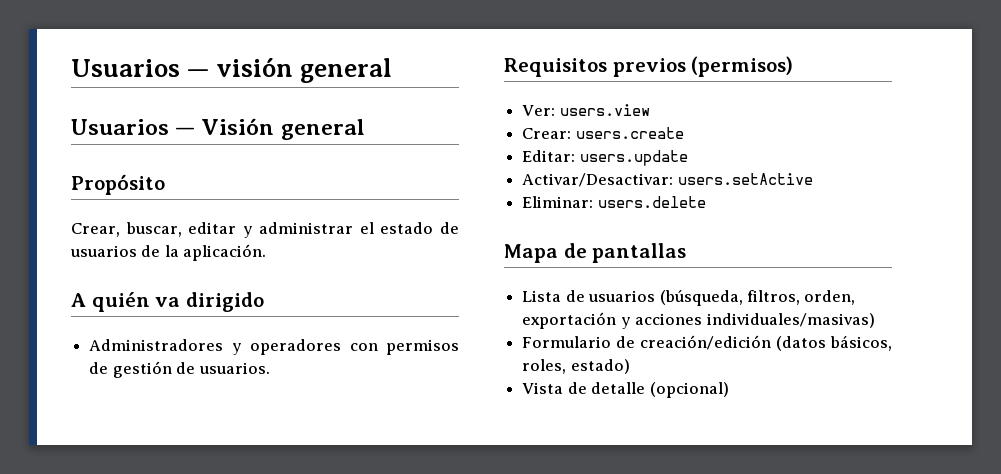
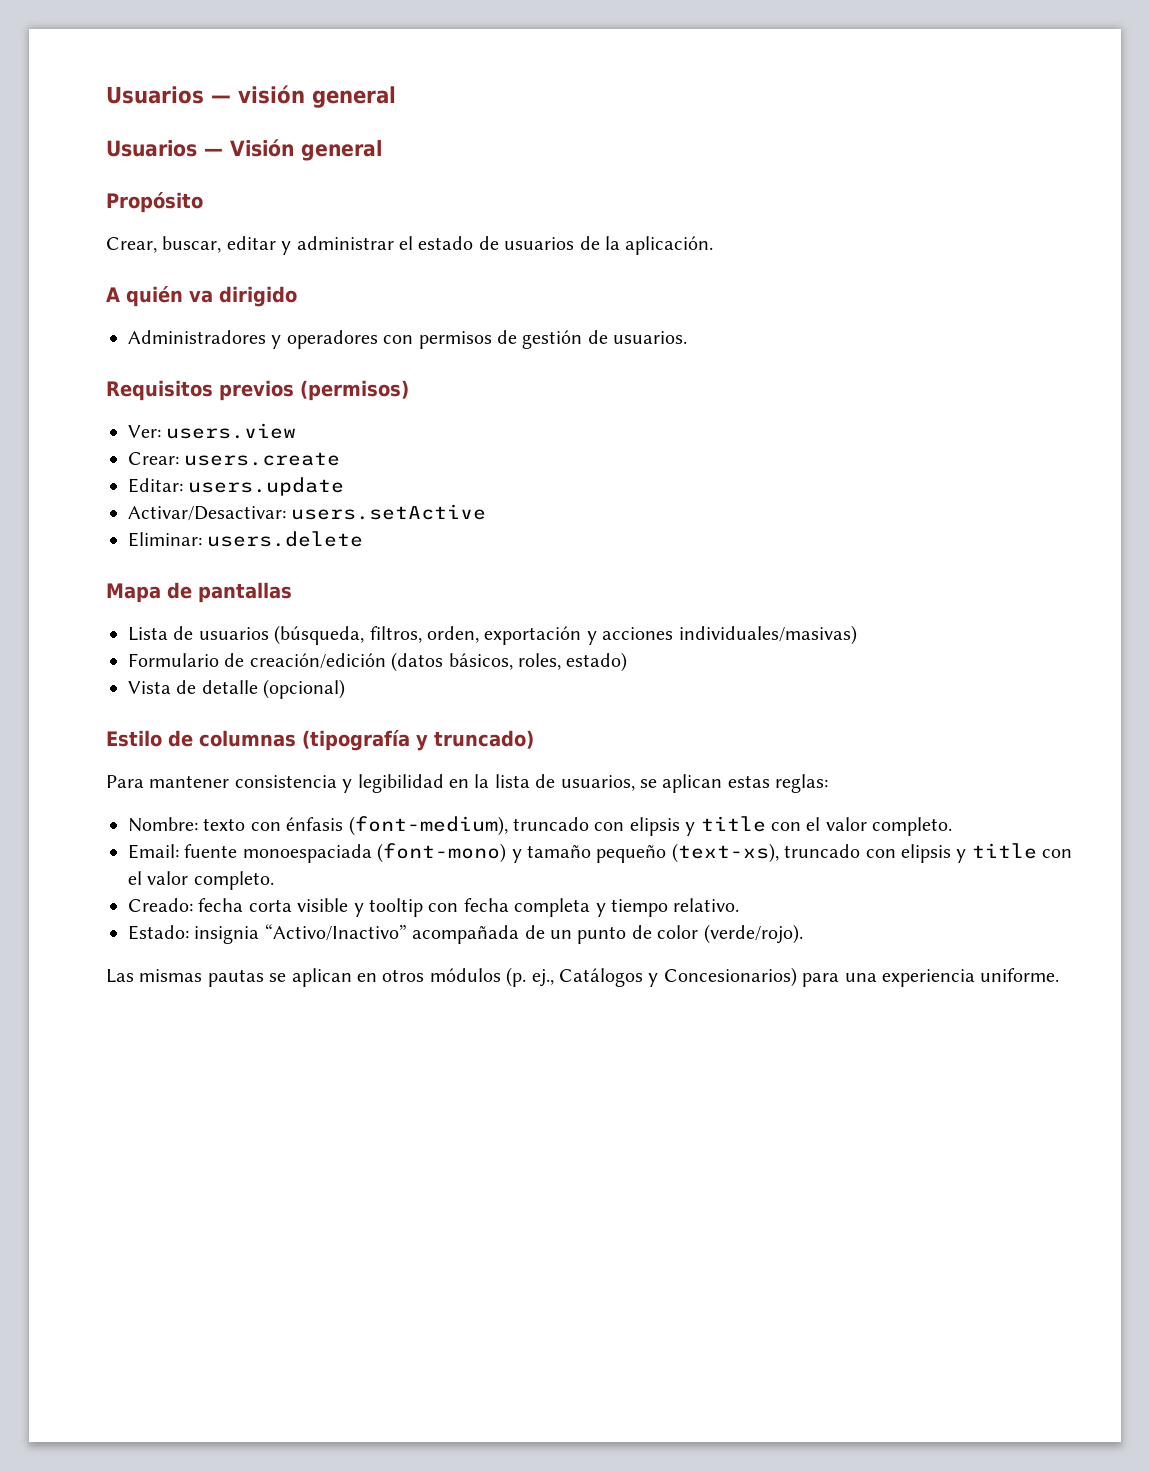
+ Estilo de columnas (tipografía y truncado)
+ Para mantener consistencia y legibilidad en la lista de usuarios, se aplican estas reglas:
+ Nombre: texto con énfasis (font-medium), truncado con elipsis y title con el valor completo.
+ Email: fuente monoespaciada (font-mono) y tamaño pequeño (text-xs), truncado con elipsis y title con el valor completo.
+ Creado: fecha corta visible y tooltip con fecha completa y tiempo relativo.
+ Estado: insignia “Activo/Inactivo” acompañada de un punto de color (verde/rojo).
+ Las mismas pautas se aplican en otros módulos (p. ej., Catálogos y Concesionarios) para una experiencia uniforme.

